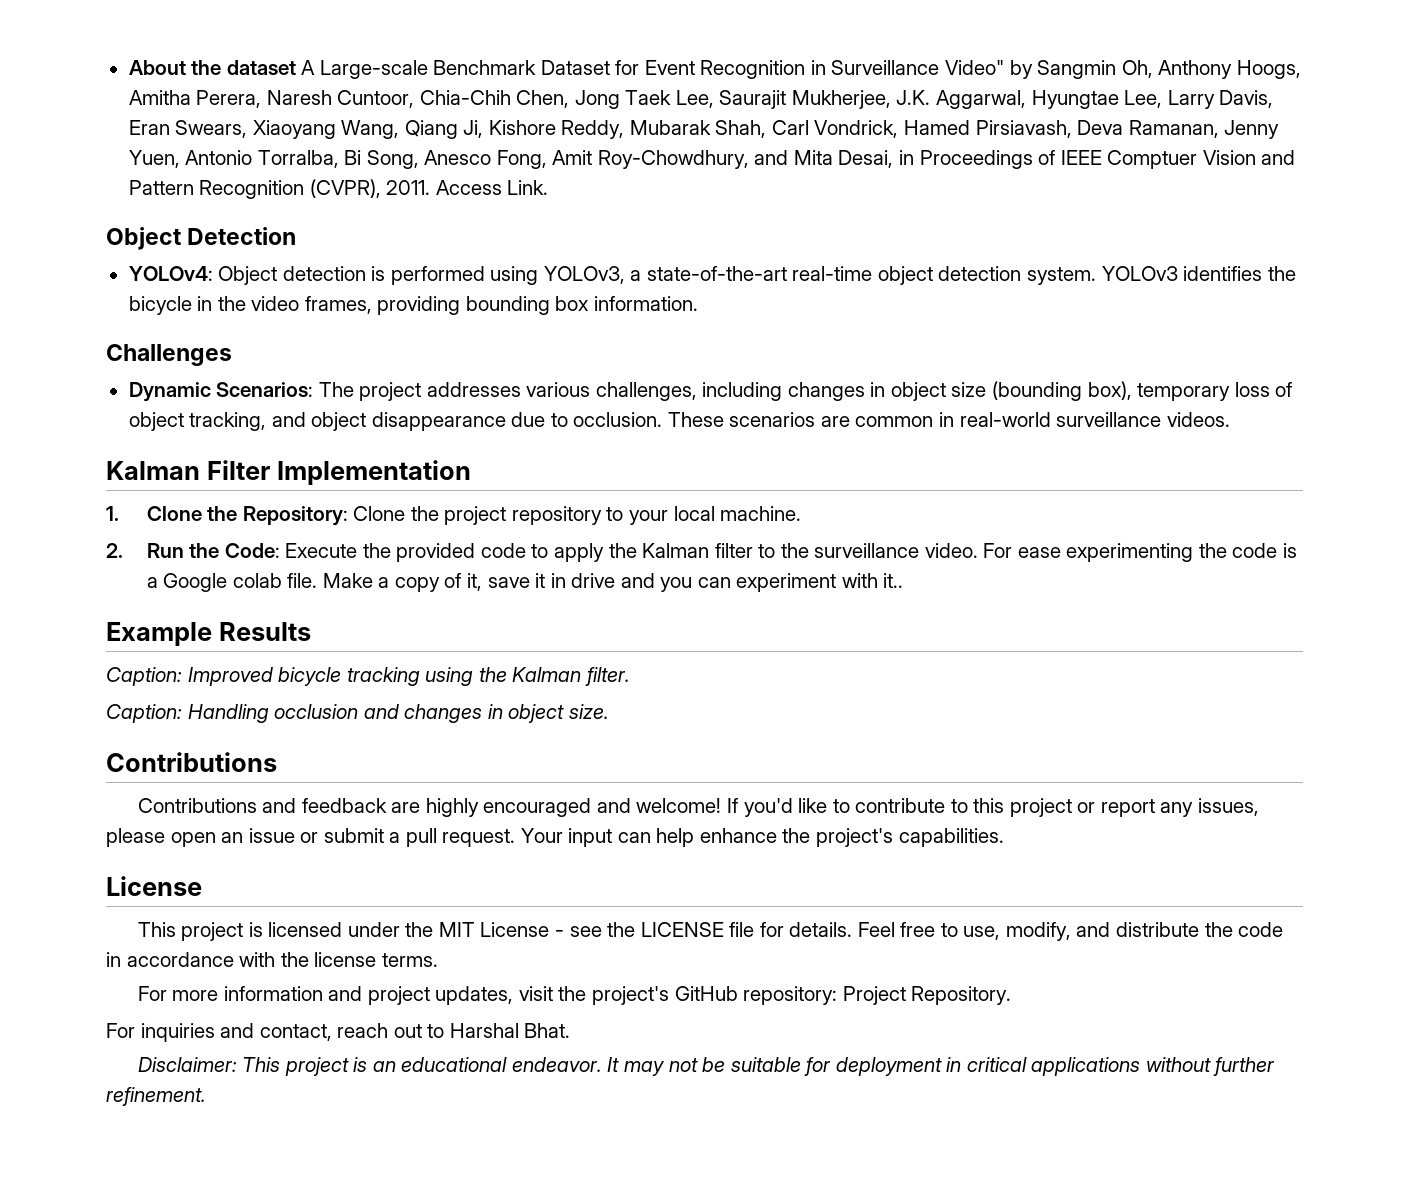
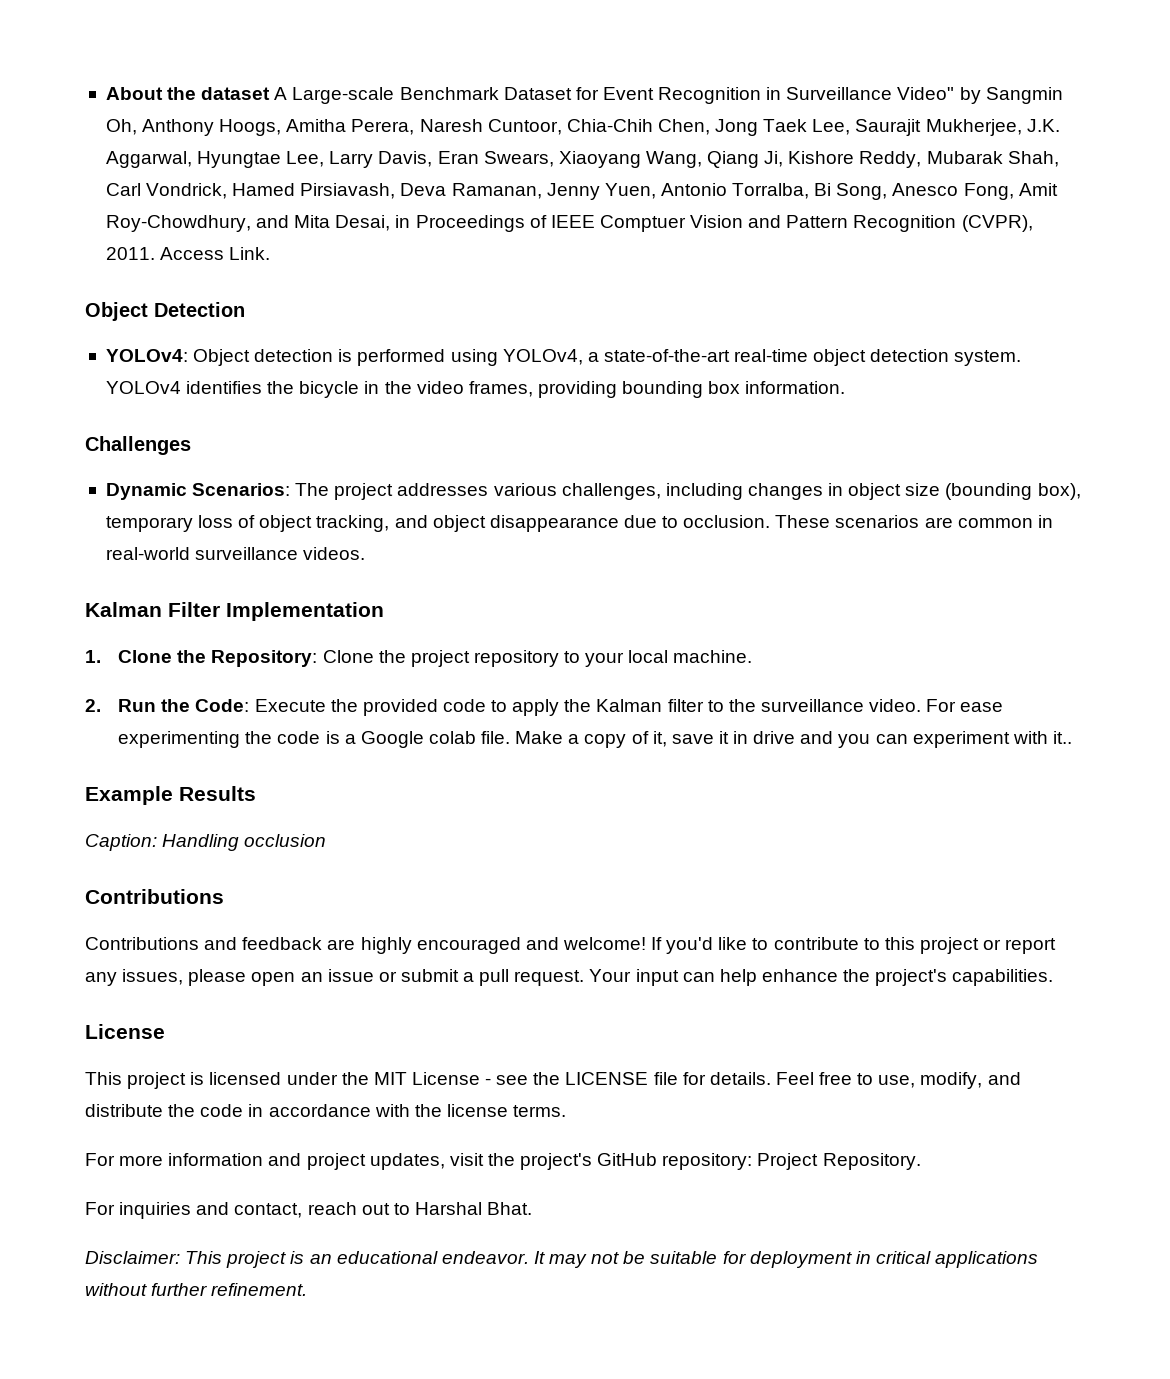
- YOLOv4: Object detection is performed using YOLOv3, a state-of-the-art real-time object detection system.
+ YOLOv4: Object detection is performed using YOLOv4, a state-of-the-art real-time object detection system.
- YOLOv3 identifies the bicycle in the video frames, providing bounding box information.
+ YOLOv4 identifies the bicycle in the video frames, providing bounding box information.
- Caption: Improved bicycle tracking using the Kalman filter.
- Caption: Handling occlusion and changes in object size.
+ Caption: Handling occlusion

